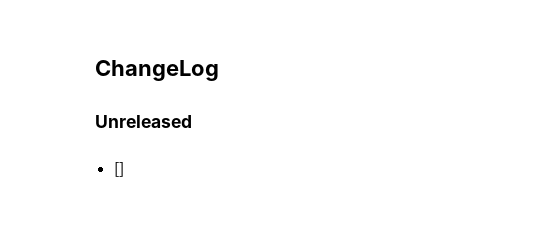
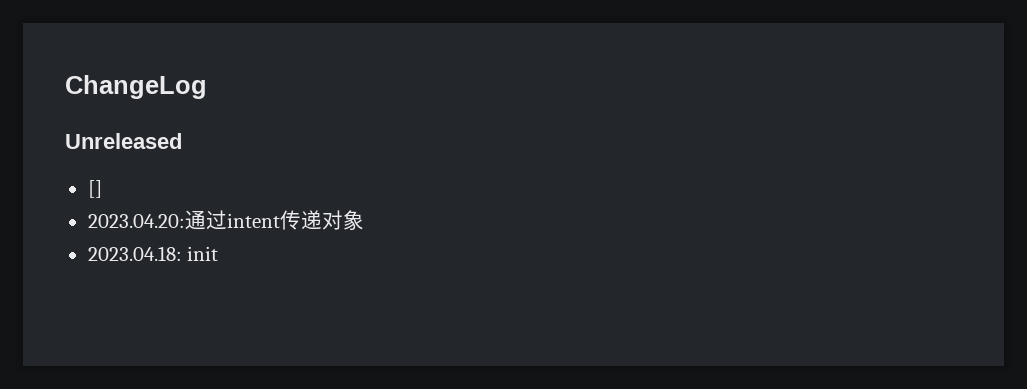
+ 2023.04.20:通过intent传递对象
+ 2023.04.18: init

